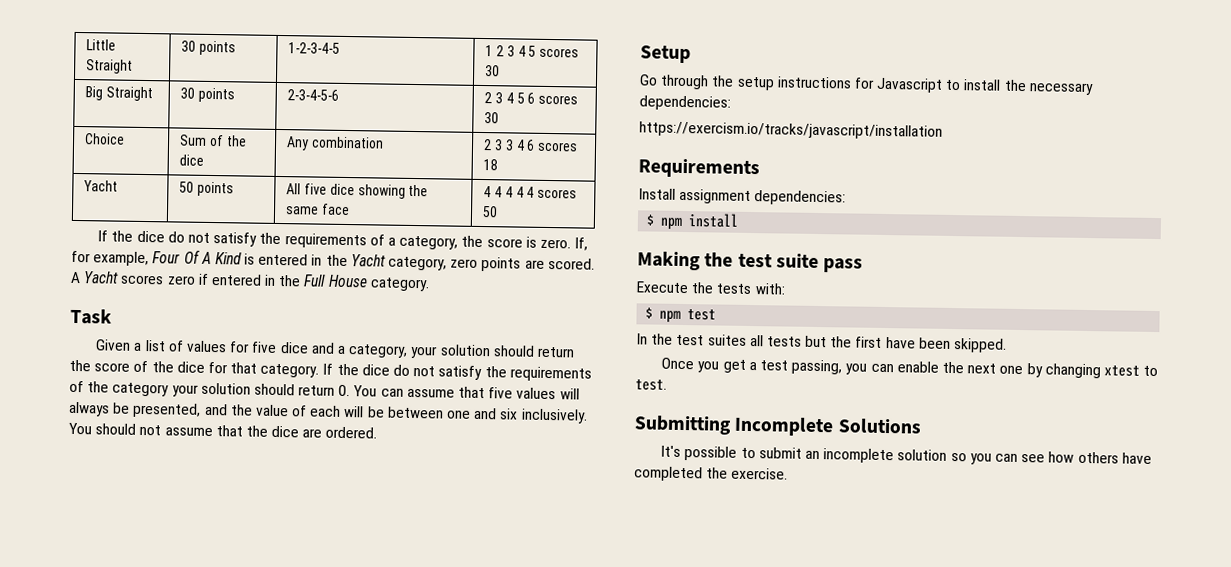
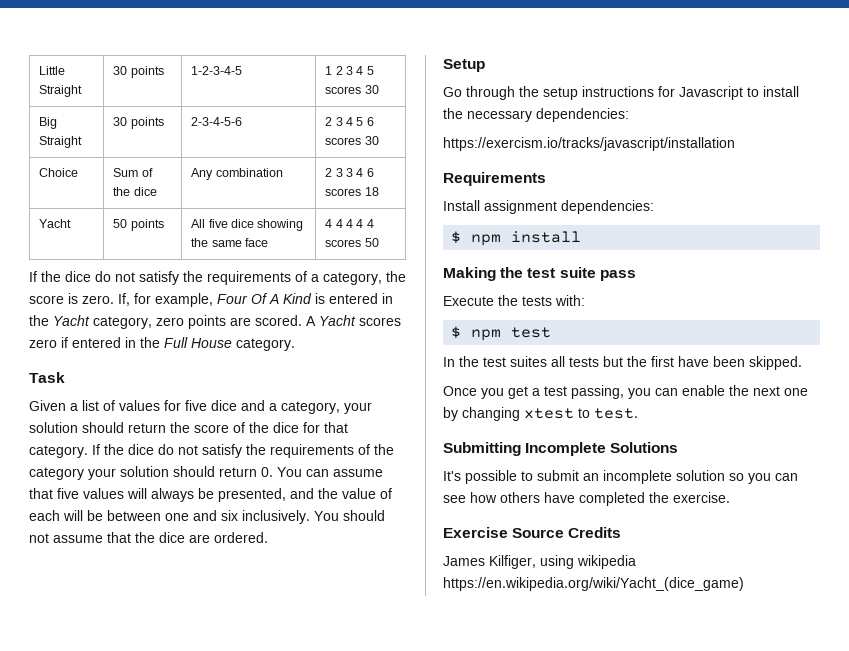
+ Exercise Source Credits
+ James Kilfiger, using wikipedia https://en.wikipedia.org/wiki/Yacht_(dice_game)

